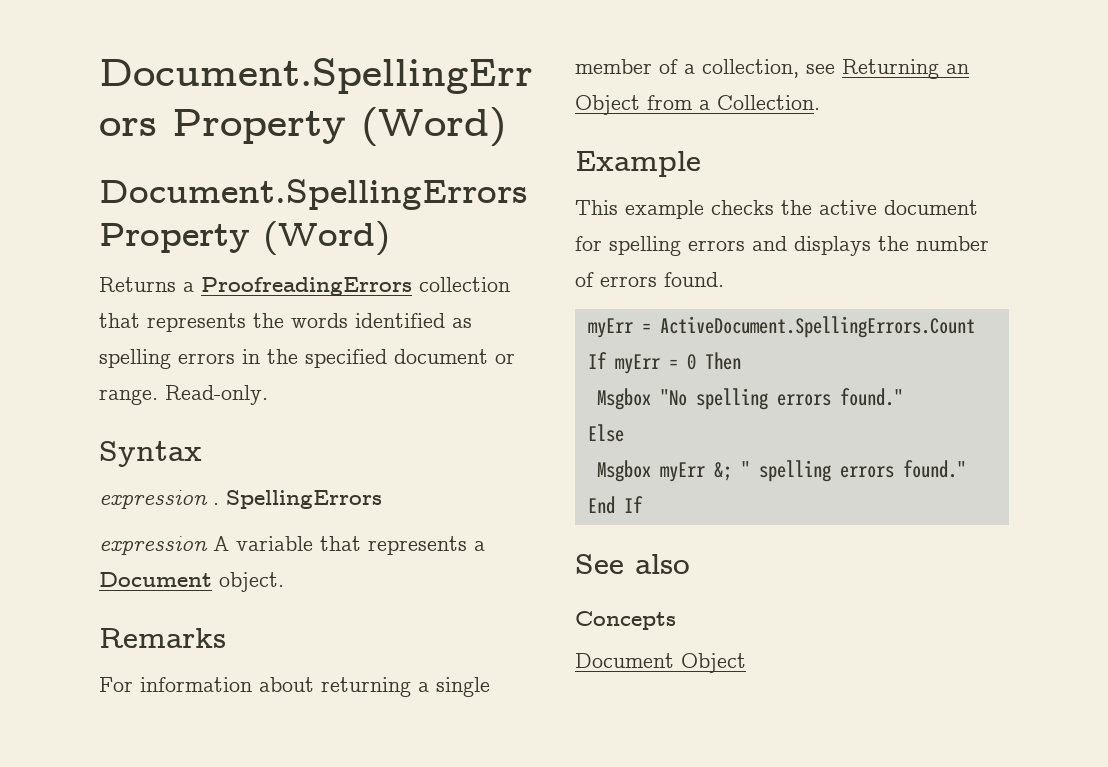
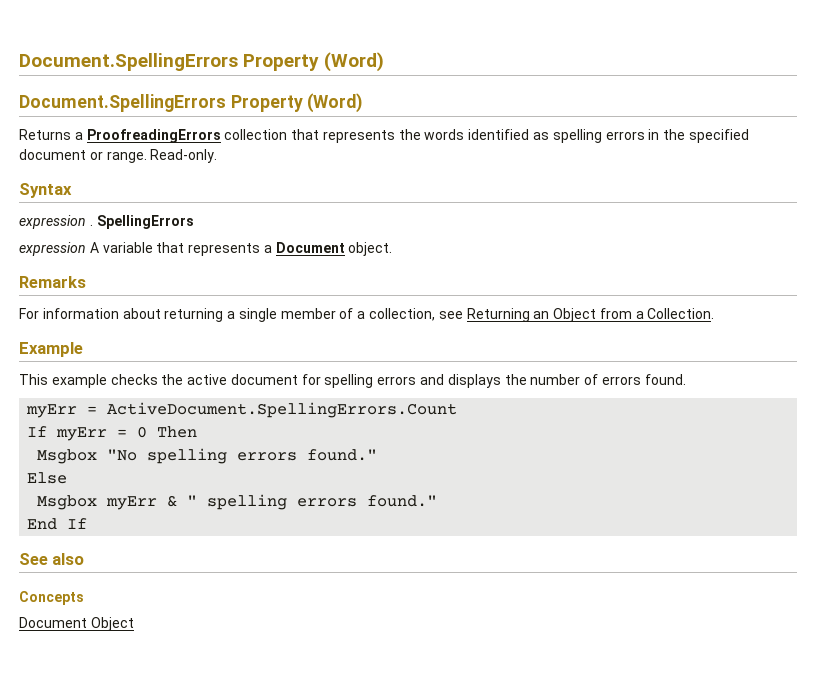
- Msgbox myErr &; " spelling errors found."
+ Msgbox myErr & " spelling errors found."

